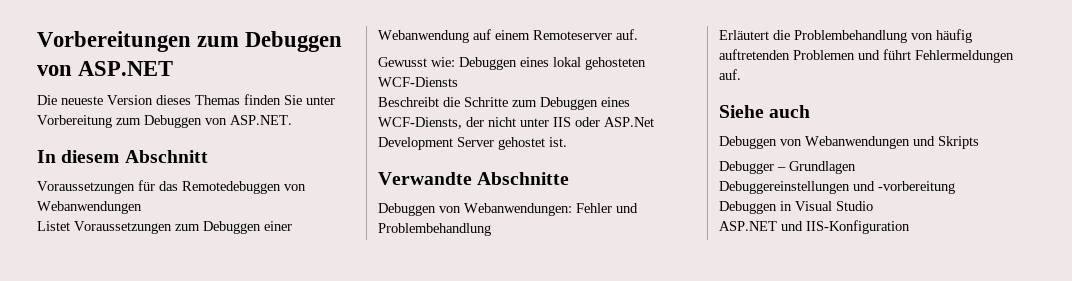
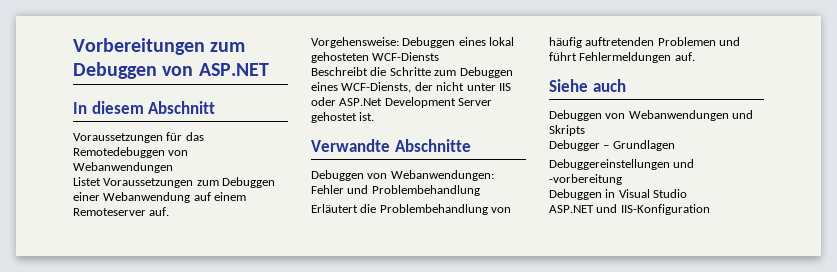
- Die neueste Version dieses Themas finden Sie unter Vorbereitung zum Debuggen von ASP.NET.
- Gewusst wie: Debuggen eines lokal gehosteten WCF-Diensts
+ Vorgehensweise: Debuggen eines lokal gehosteten WCF-Diensts

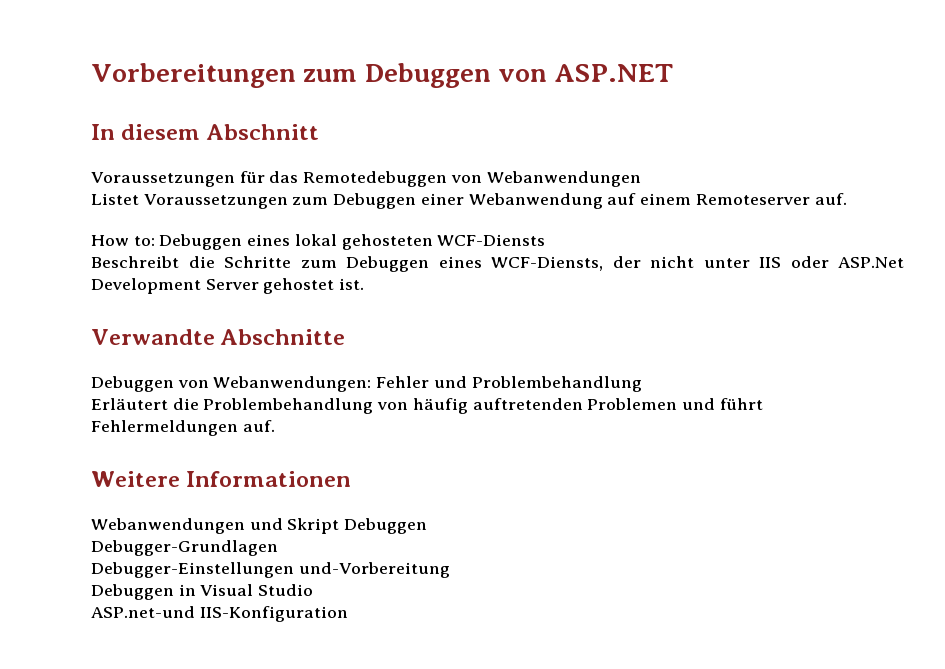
- Vorgehensweise: Debuggen eines lokal gehosteten WCF-Diensts
+ How to: Debuggen eines lokal gehosteten WCF-Diensts
- Siehe auch
- Debuggen von Webanwendungen und Skripts
- Debugger – Grundlagen
- Debuggereinstellungen und -vorbereitung
+ Weitere Informationen
+ Webanwendungen und Skript Debuggen
+ Debugger-Grundlagen
+ Debugger-Einstellungen und-Vorbereitung
- ASP.NET und IIS-Konfiguration
+ ASP.net-und IIS-Konfiguration

